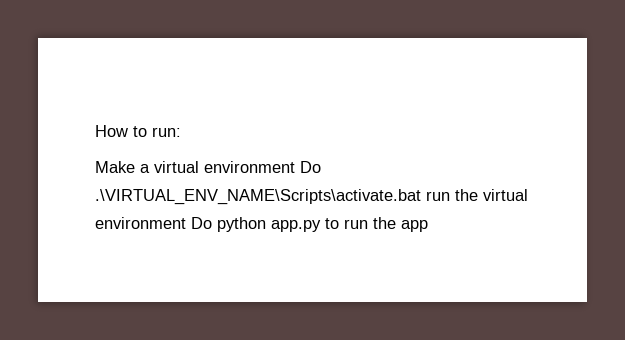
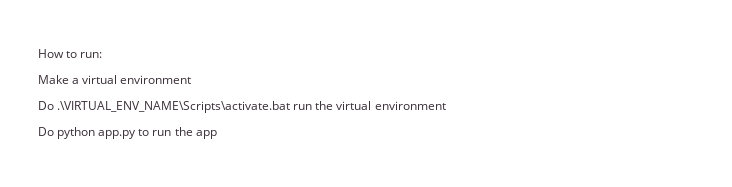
- Make a virtual environment Do .\VIRTUAL_ENV_NAME\Scripts\activate.bat run the virtual environment Do python app.py to run the app
+ Make a virtual environment
+ Do .\VIRTUAL_ENV_NAME\Scripts\activate.bat run the virtual environment
+ Do python app.py to run the app

